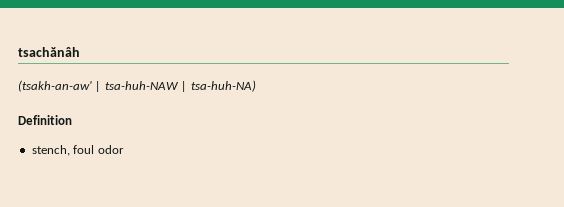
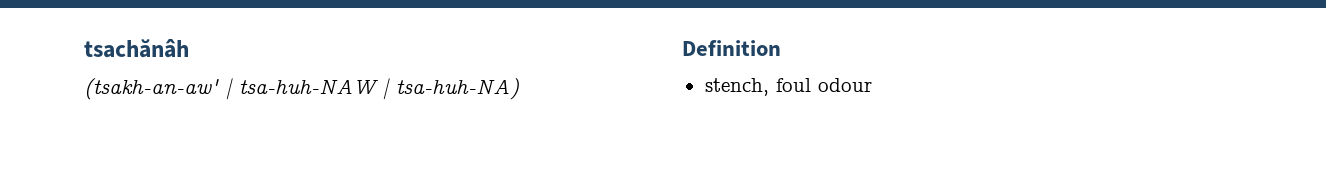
- stench, foul odor
+ stench, foul odour

